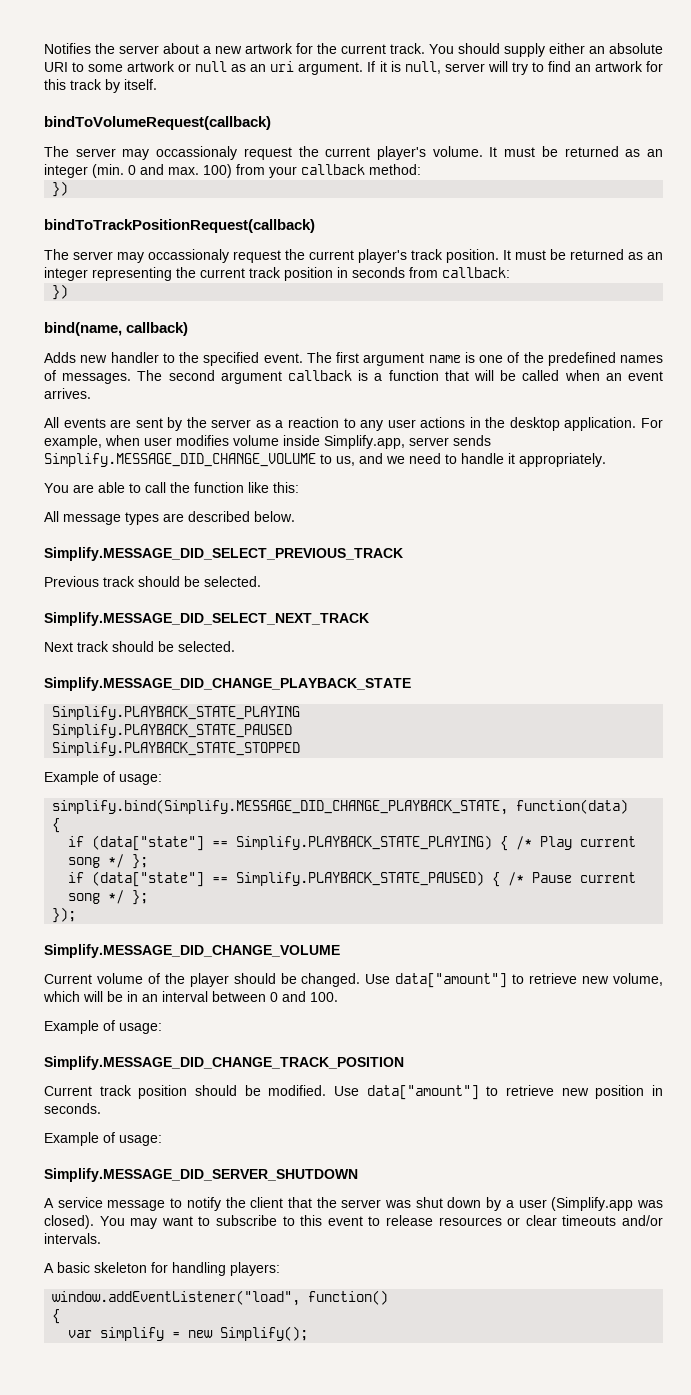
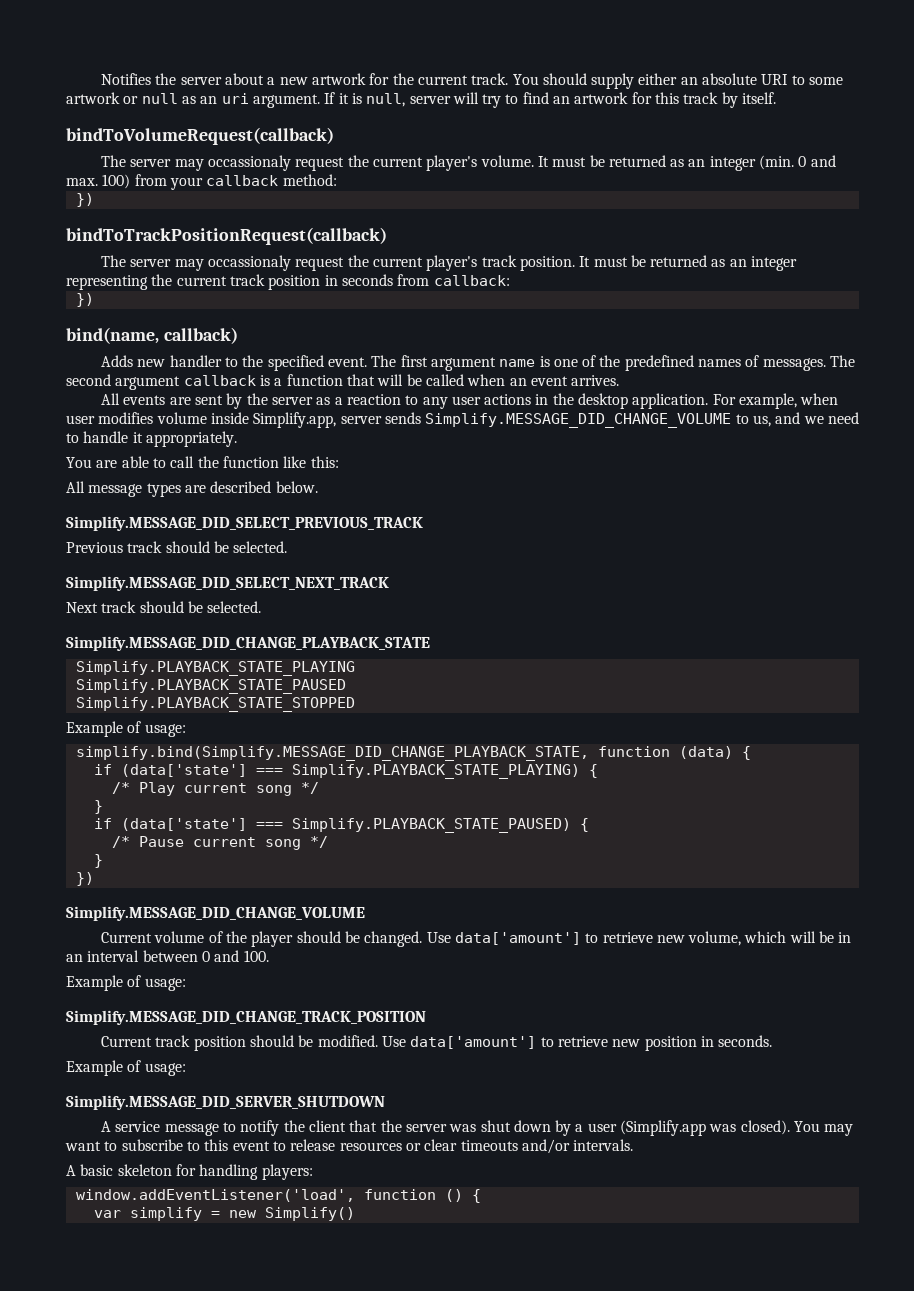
- simplify.bind(Simplify.MESSAGE_DID_CHANGE_PLAYBACK_STATE, function(data)
- {
+ simplify.bind(Simplify.MESSAGE_DID_CHANGE_PLAYBACK_STATE, function (data) {
- if (data["state"] == Simplify.PLAYBACK_STATE_PLAYING) { /* Play current song */ };
- if (data["state"] == Simplify.PLAYBACK_STATE_PAUSED) { /* Pause current song */ };
- });
+ if (data['state'] === Simplify.PLAYBACK_STATE_PLAYING) {
+ /* Play current song */
+ }
+ if (data['state'] === Simplify.PLAYBACK_STATE_PAUSED) {
+ /* Pause current song */
+ }
+ })
- Use data["amount"] to retrieve new volume, which will be in an interval between 0 and 100.
+ Use data['amount'] to retrieve new volume, which will be in an interval between 0 and 100.
- Use data["amount"] to retrieve new position in seconds.
+ Use data['amount'] to retrieve new position in seconds.
- window.addEventListener("load", function()
- {
+ window.addEventListener('load', function () {
- var simplify = new Simplify();
+ var simplify = new Simplify()

